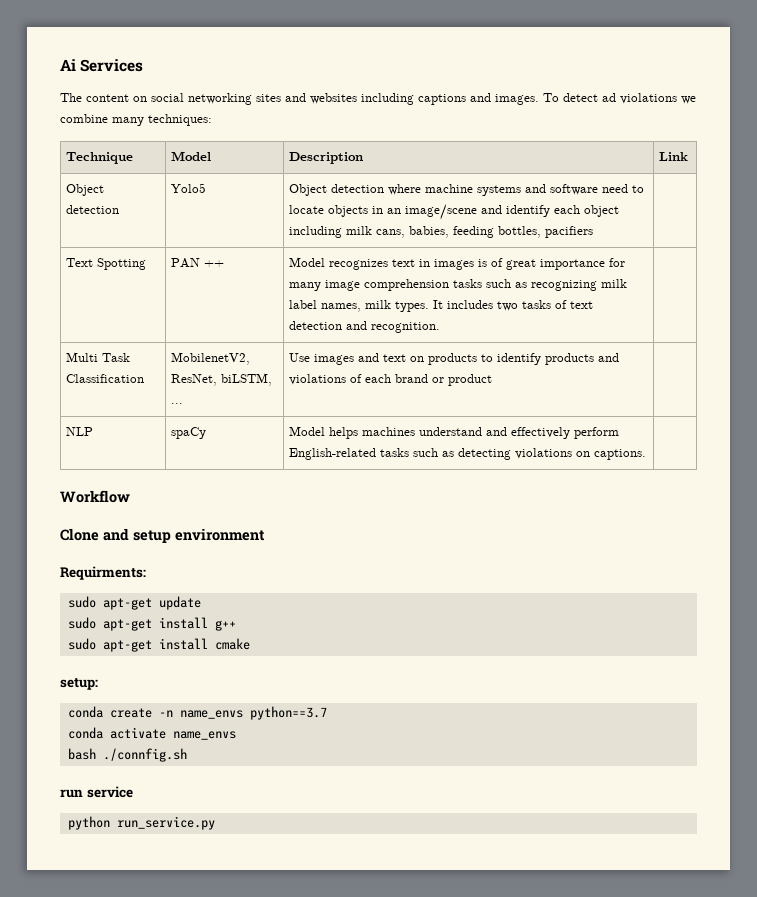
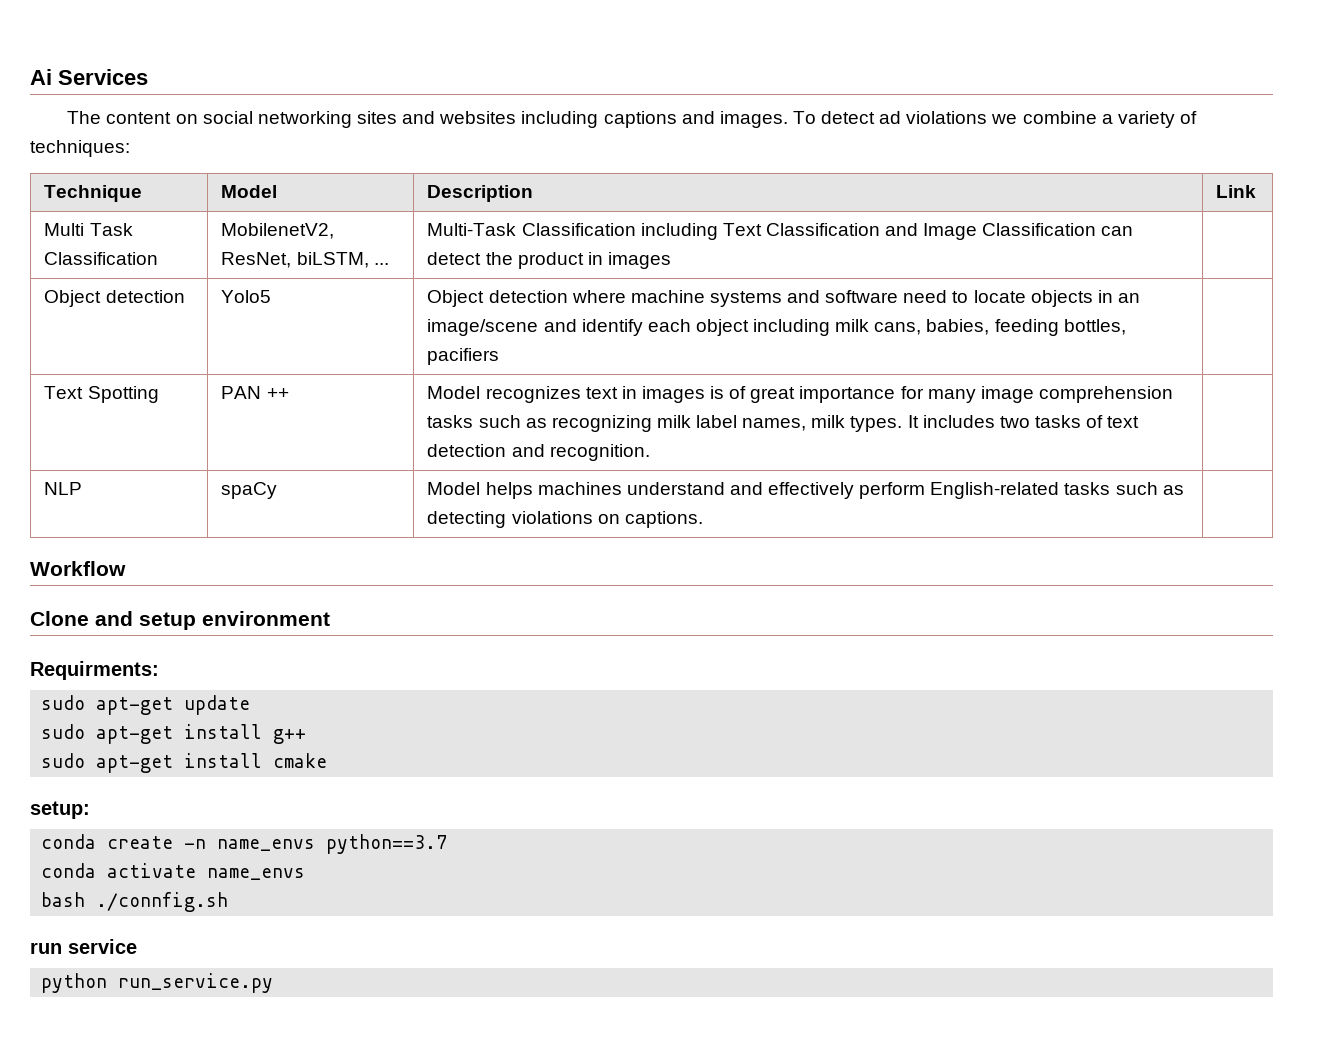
- To detect ad violations we combine many techniques:
+ To detect ad violations we combine a variety of techniques:
+ Multi Task Classification | MobilenetV2, ResNet, biLSTM, ... | Multi-Task Classification including Text Classification and Image Classification can detect the product in images |
- Multi Task Classification | MobilenetV2, ResNet, biLSTM, ... | Use images and text on products to identify products and violations of each brand or product |

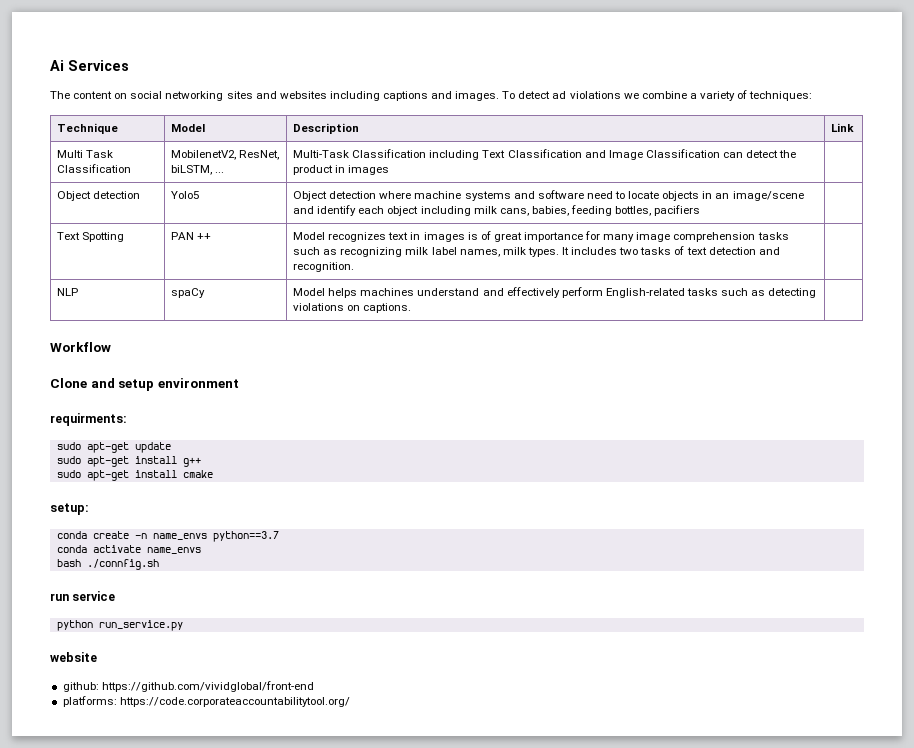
- Requirments:
+ requirments:
+ website
+ github: https://github.com/vividglobal/front-end
+ platforms: https://code.corporateaccountabilitytool.org/

